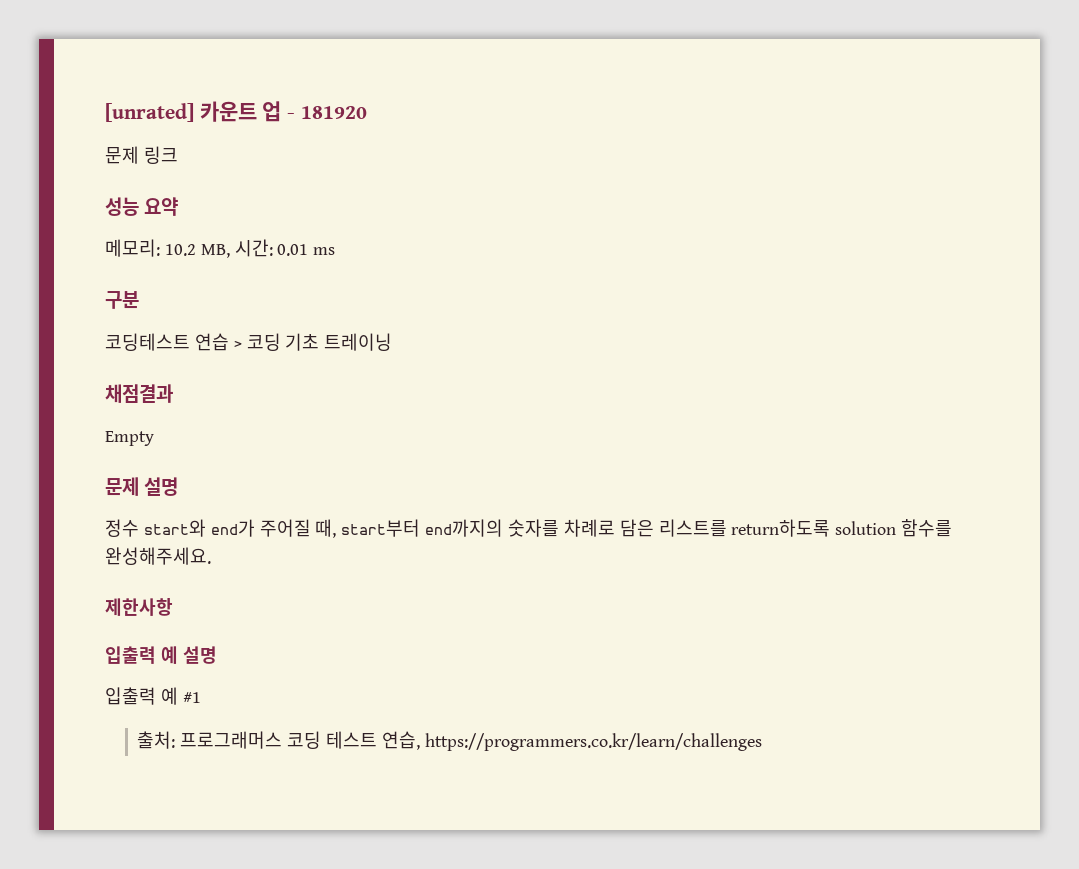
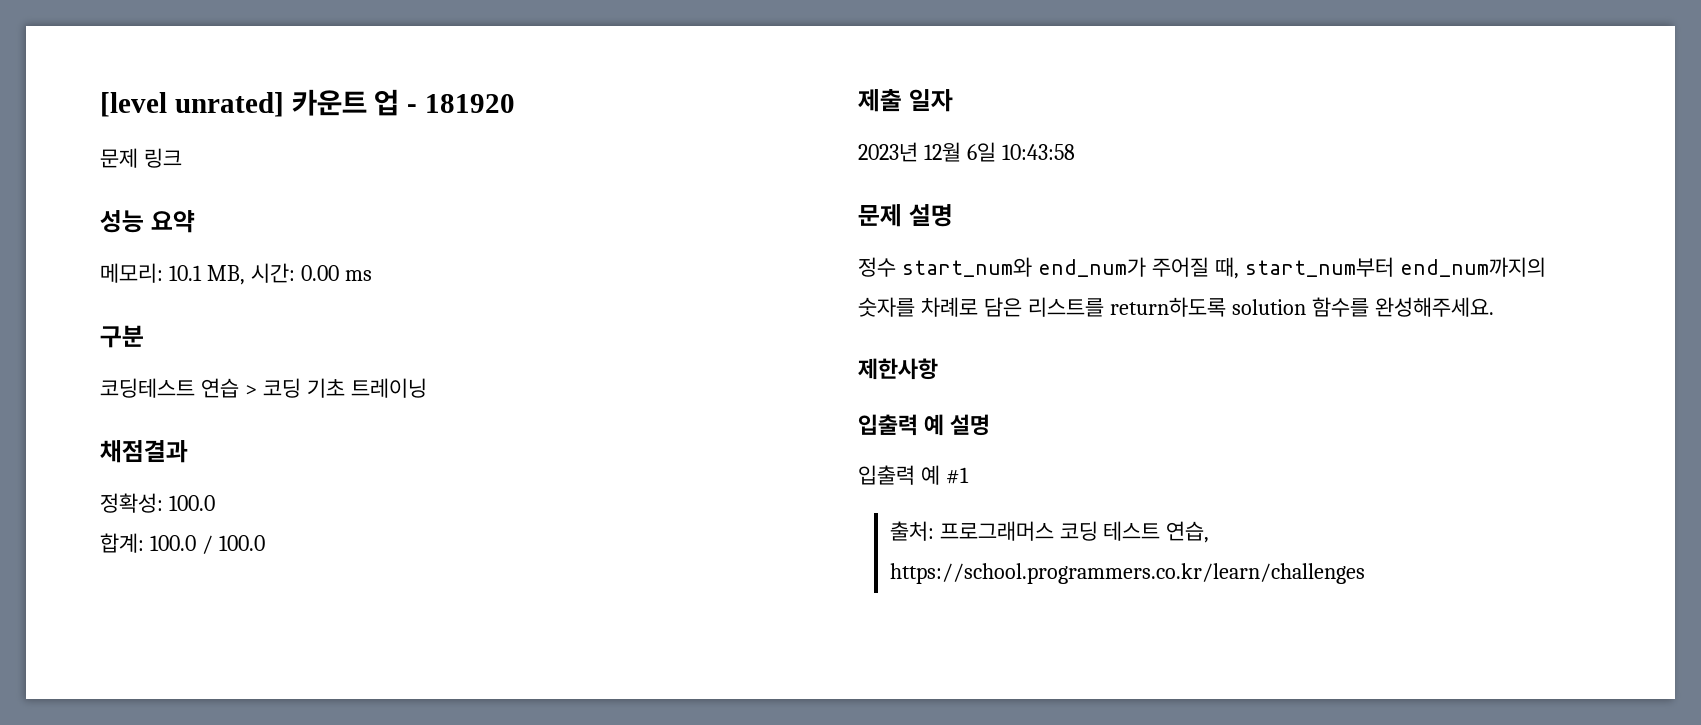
- [unrated] 카운트 업 - 181920
+ [level unrated] 카운트 업 - 181920
- 메모리: 10.2 MB, 시간: 0.01 ms
+ 메모리: 10.1 MB, 시간: 0.00 ms
- Empty
+ 정확성: 100.0
+ 합계: 100.0 / 100.0
+ 제출 일자
+ 2023년 12월 6일 10:43:58
  문제 설명
- 정수 start와 end가 주어질 때, start부터 end까지의 숫자를 차례로 담은 리스트를 return하도록 solution 함수를 완성해주세요.
+ 정수 start_num와 end_num가 주어질 때, start_num부터 end_num까지의 숫자를 차례로 담은 리스트를 return하도록 solution 함수를 완성해주세요.
- 출처: 프로그래머스 코딩 테스트 연습, https://programmers.co.kr/learn/challenges
+ 출처: 프로그래머스 코딩 테스트 연습, https://school.programmers.co.kr/learn/challenges

